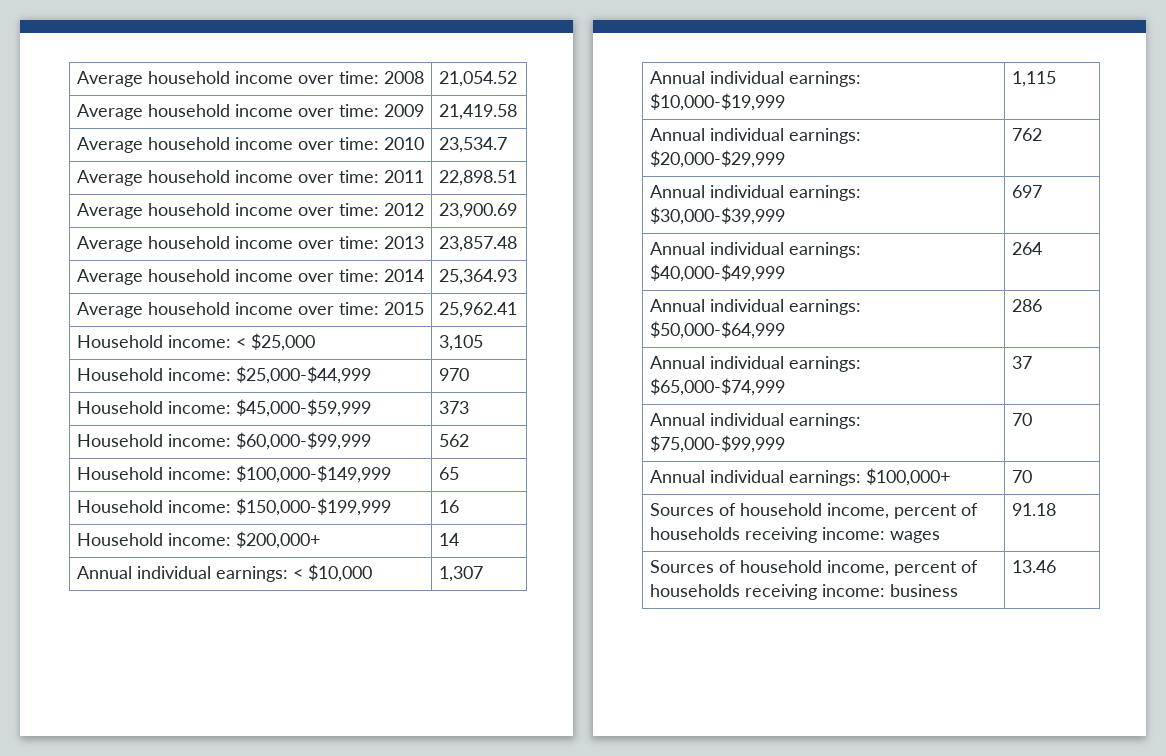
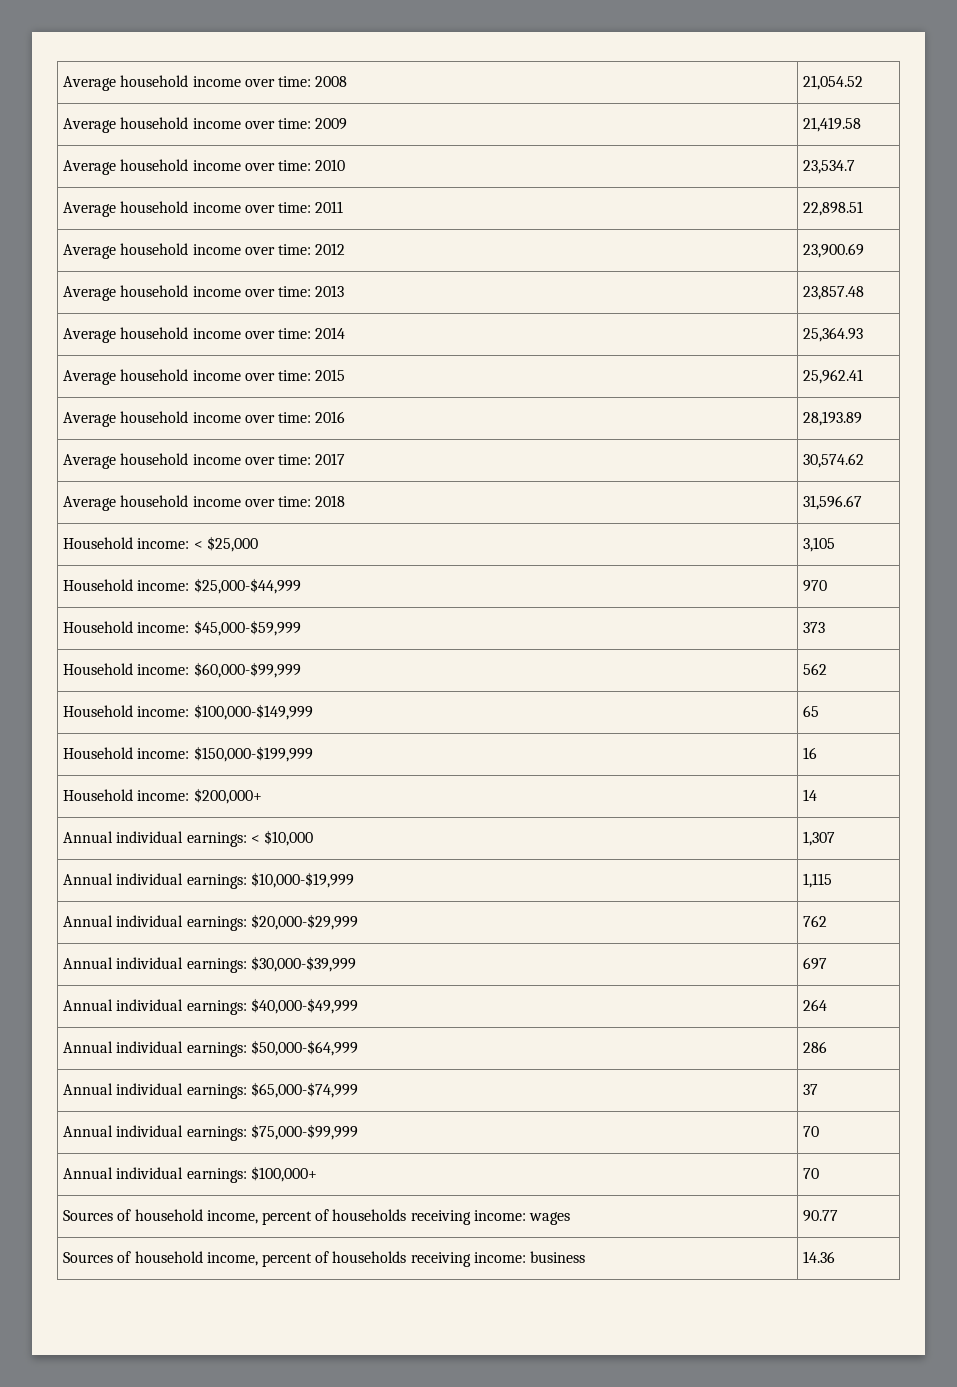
+ Average household income over time: 2016 | 28,193.89
+ Average household income over time: 2017 | 30,574.62
+ Average household income over time: 2018 | 31,596.67
- Sources of household income, percent of households receiving income: wages | 91.18
+ Sources of household income, percent of households receiving income: wages | 90.77
- Sources of household income, percent of households receiving income: business | 13.46
+ Sources of household income, percent of households receiving income: business | 14.36

